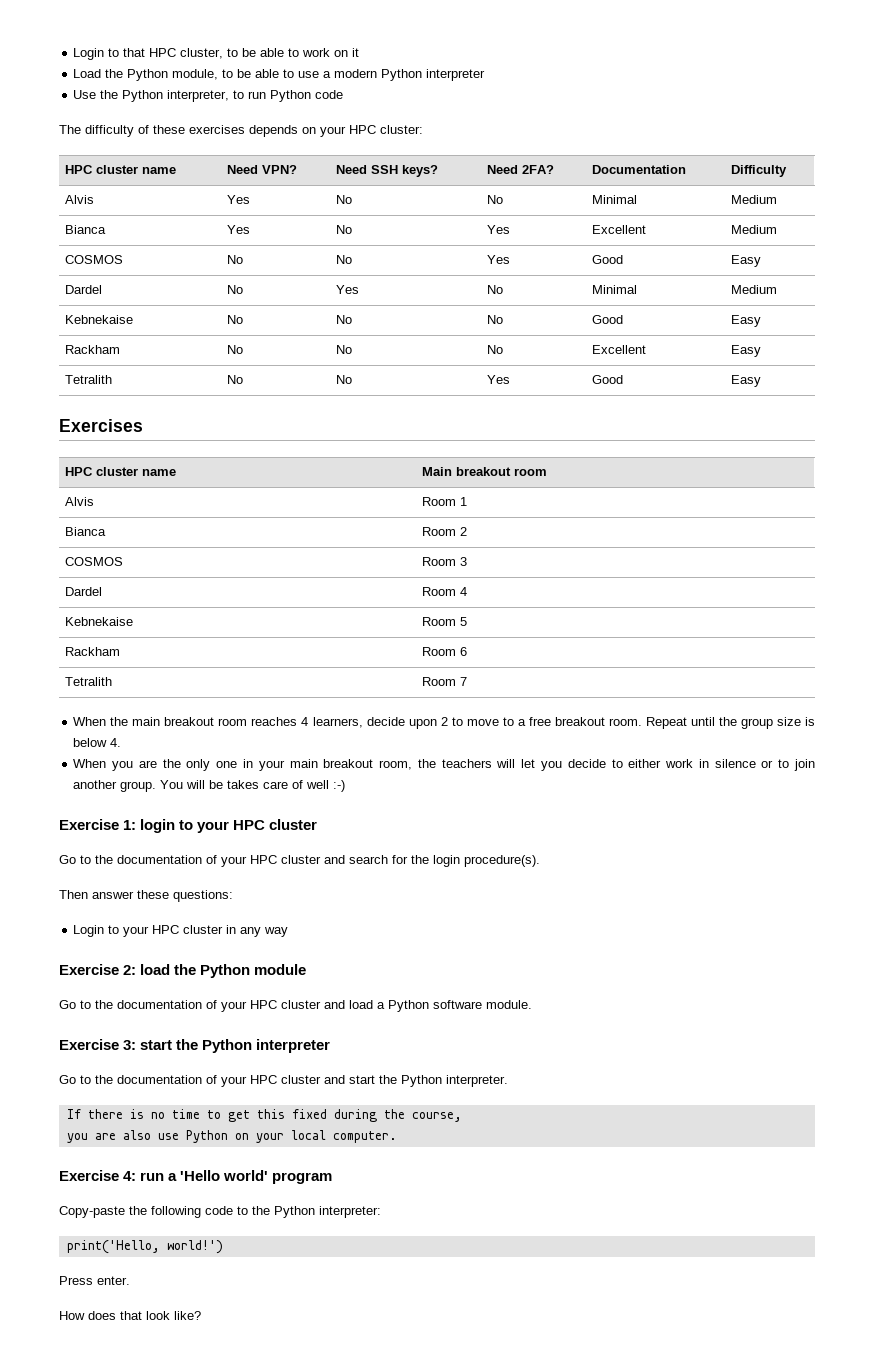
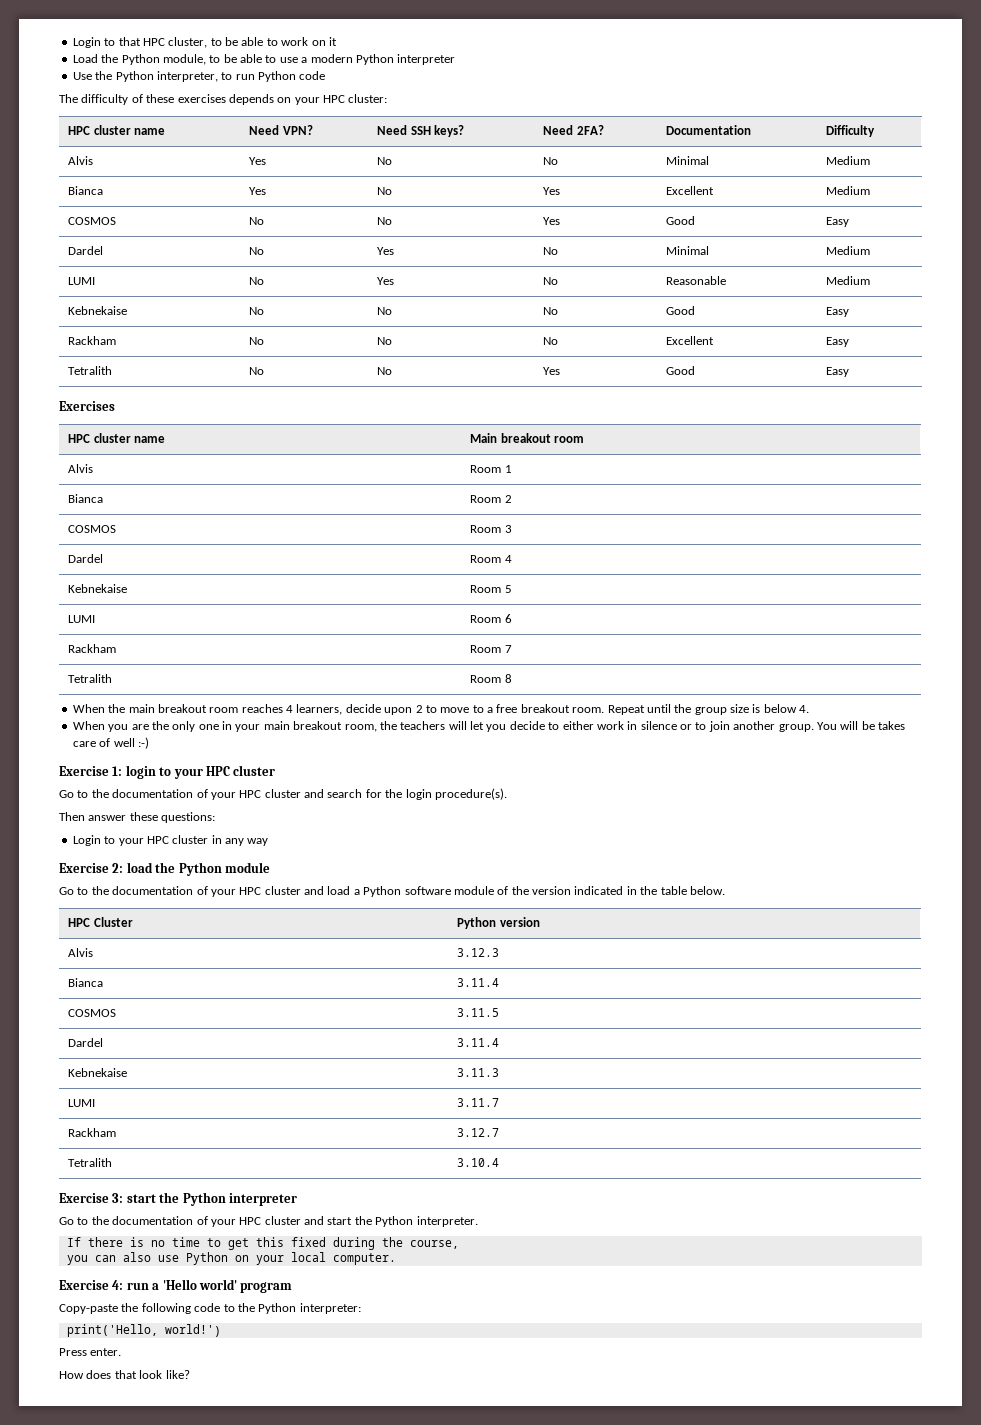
+ LUMI | No | Yes | No | Reasonable | Medium
- Rackham | Room 6
+ LUMI | Room 6
+ Rackham | Room 7
- Tetralith | Room 7
+ Tetralith | Room 8
- Go to the documentation of your HPC cluster and load a Python software module.
+ Go to the documentation of your HPC cluster and load a Python software module of the version indicated in the table below.
+ HPC Cluster | Python version
+ Alvis | 3.12.3
+ Bianca | 3.11.4
+ COSMOS | 3.11.5
+ Dardel | 3.11.4
+ Kebnekaise | 3.11.3
+ LUMI | 3.11.7
+ Rackham | 3.12.7
+ Tetralith | 3.10.4
- you are also use Python on your local computer.
+ you can also use Python on your local computer.

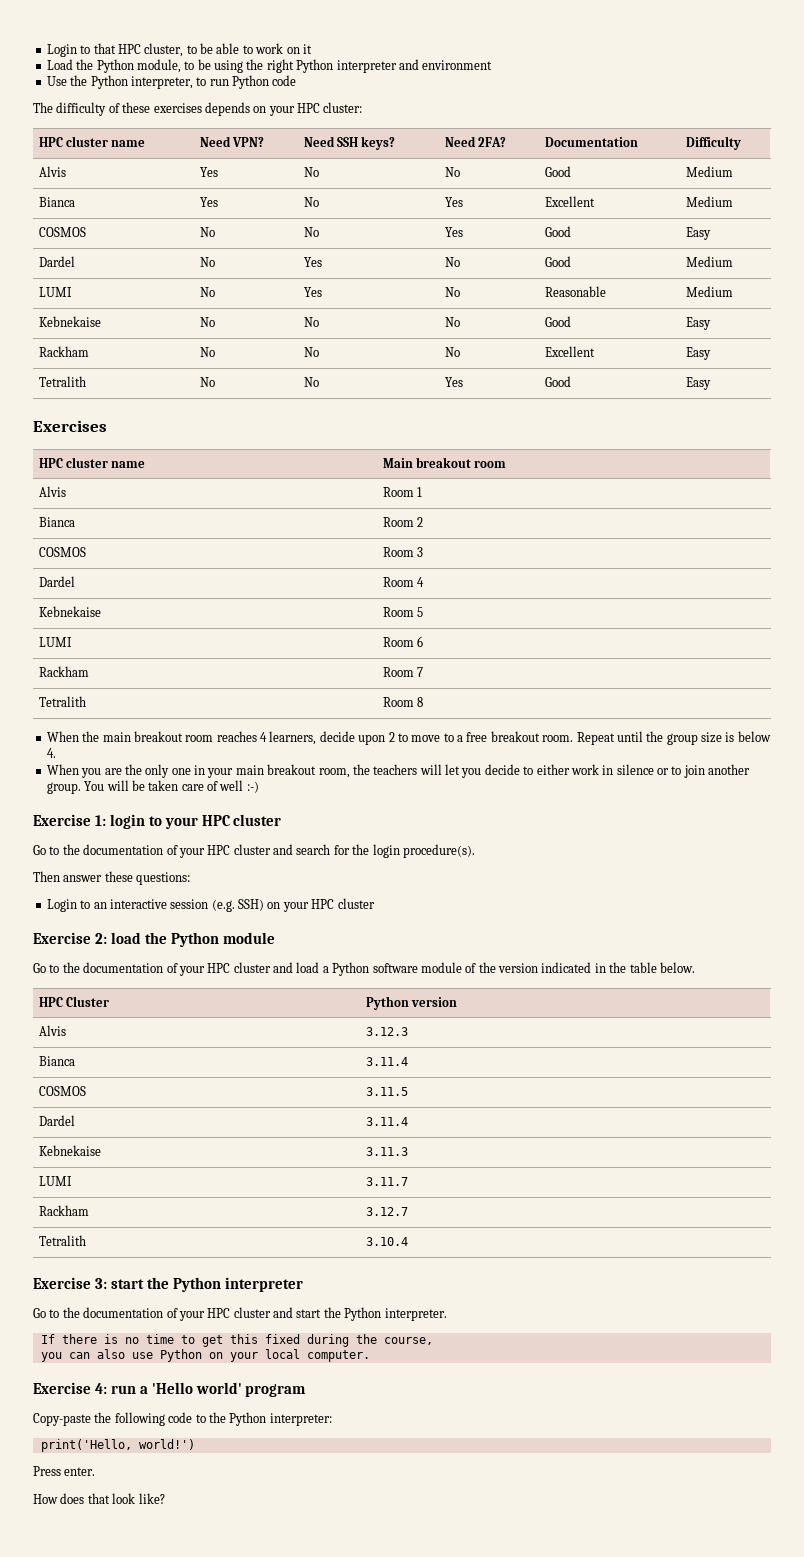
- Load the Python module, to be able to use a modern Python interpreter
+ Load the Python module, to be using the right Python interpreter and environment
- Alvis | Yes | No | No | Minimal | Medium
+ Alvis | Yes | No | No | Good | Medium
- Dardel | No | Yes | No | Minimal | Medium
+ Dardel | No | Yes | No | Good | Medium
- You will be takes care of well :-)
+ You will be taken care of well :-)
- Login to your HPC cluster in any way
+ Login to an interactive session (e.g. SSH) on your HPC cluster

